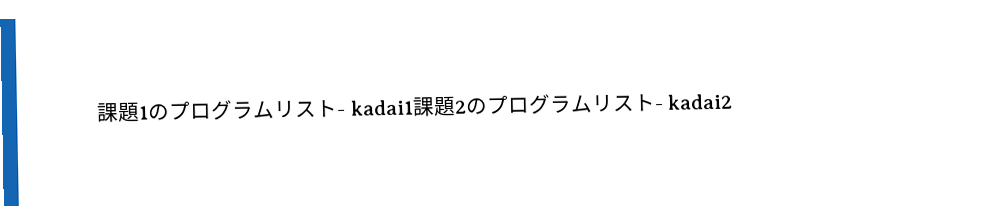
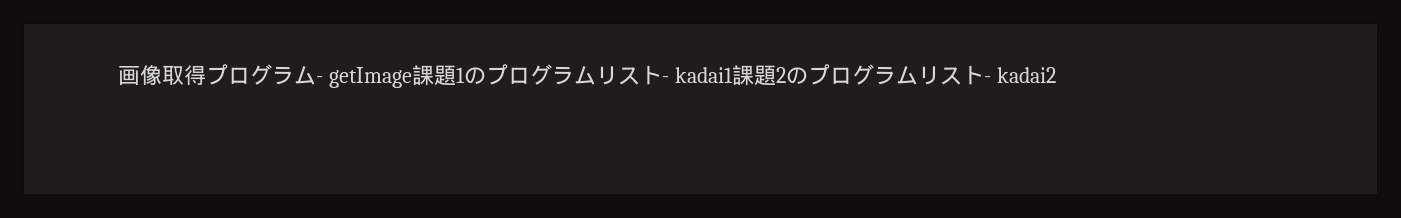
- 課題1のプログラムリスト- kadai1課題2のプログラムリスト- kadai2
+ 画像取得プログラム- getImage課題1のプログラムリスト- kadai1課題2のプログラムリスト- kadai2

